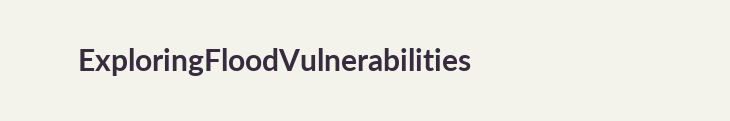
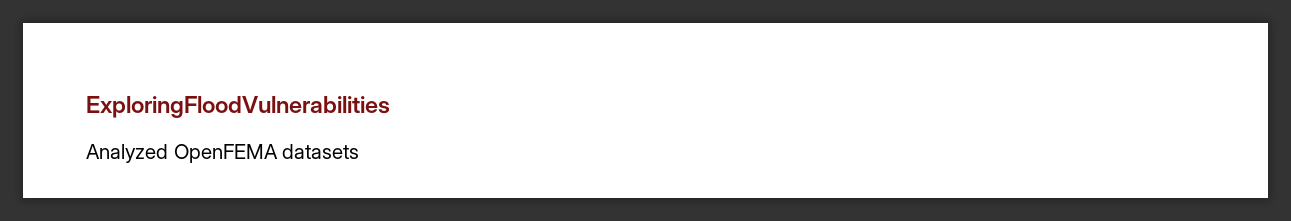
+ Analyzed OpenFEMA datasets

